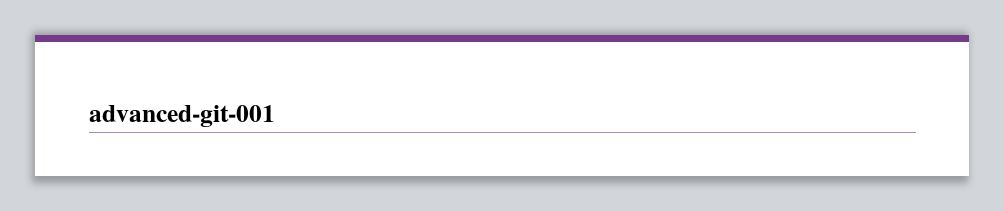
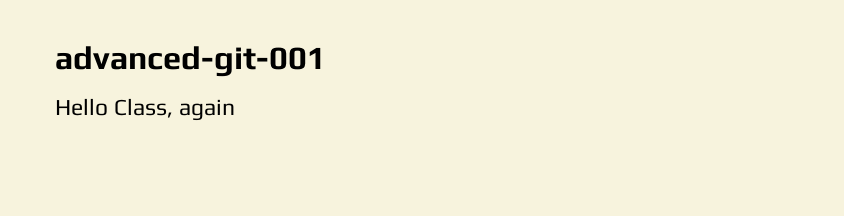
+ Hello Class, again

